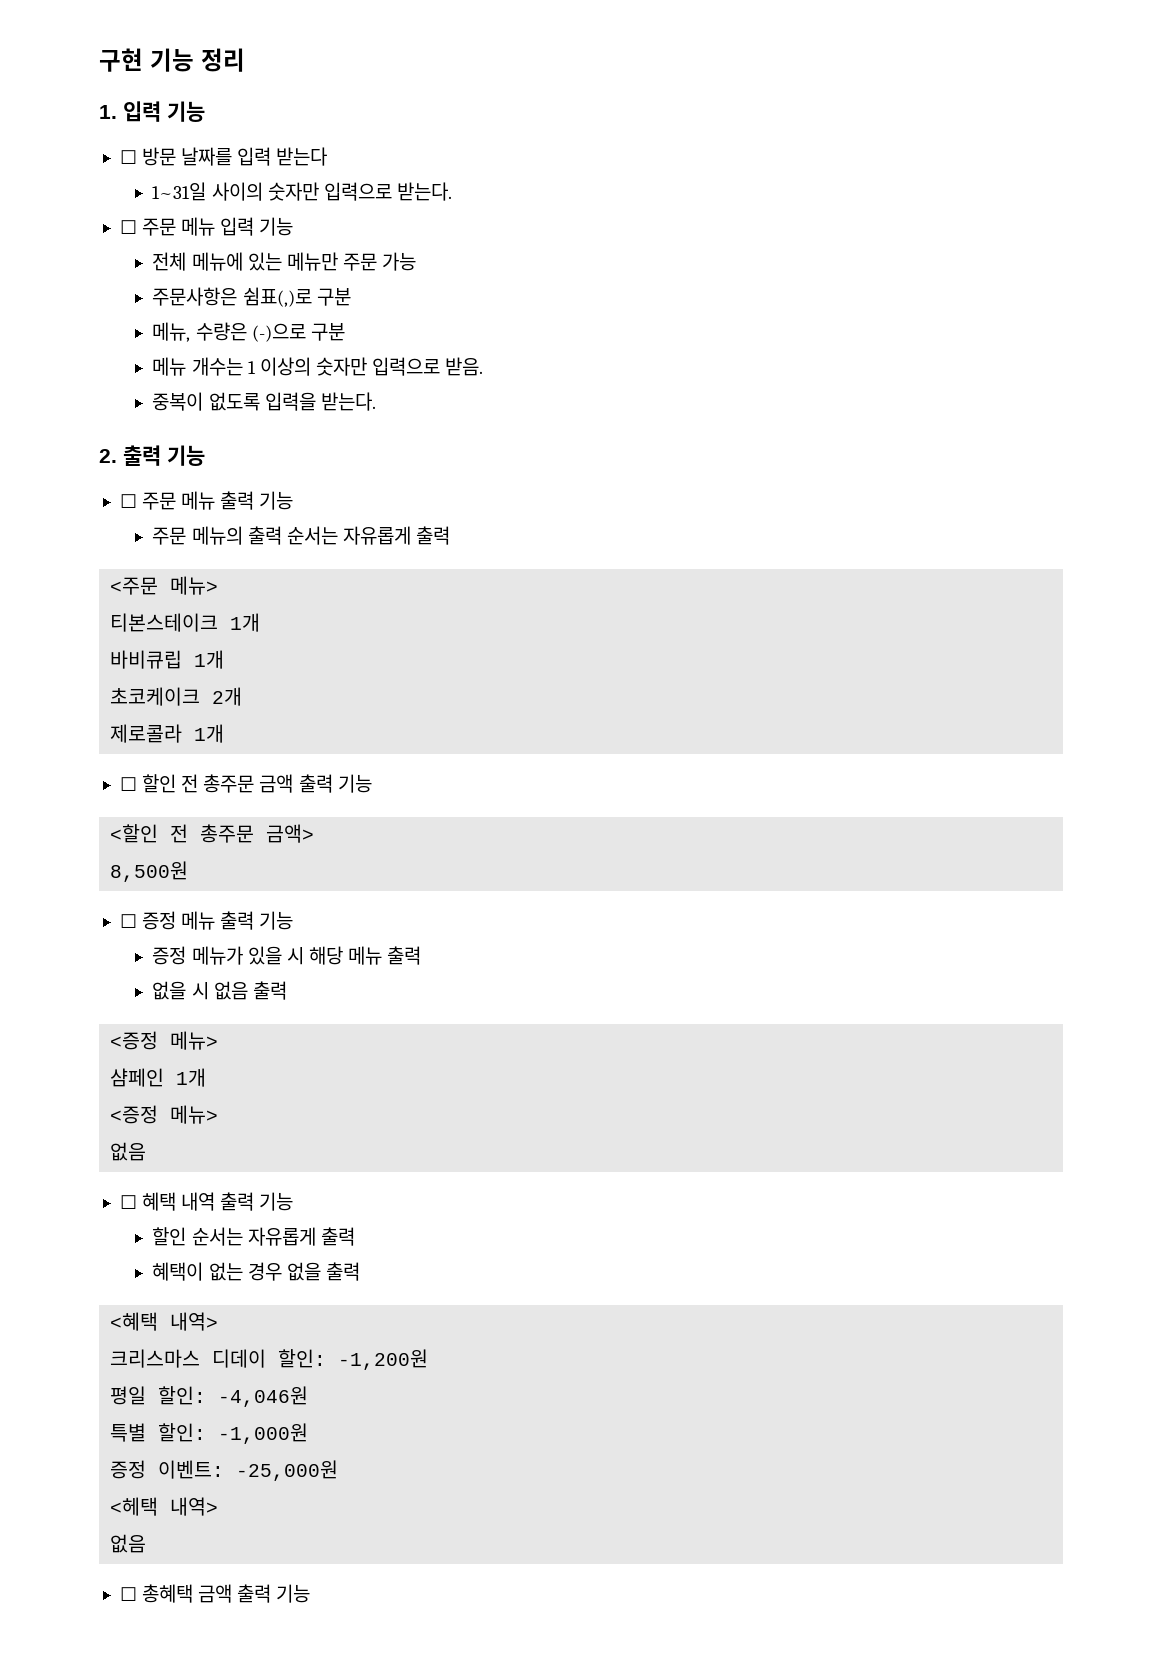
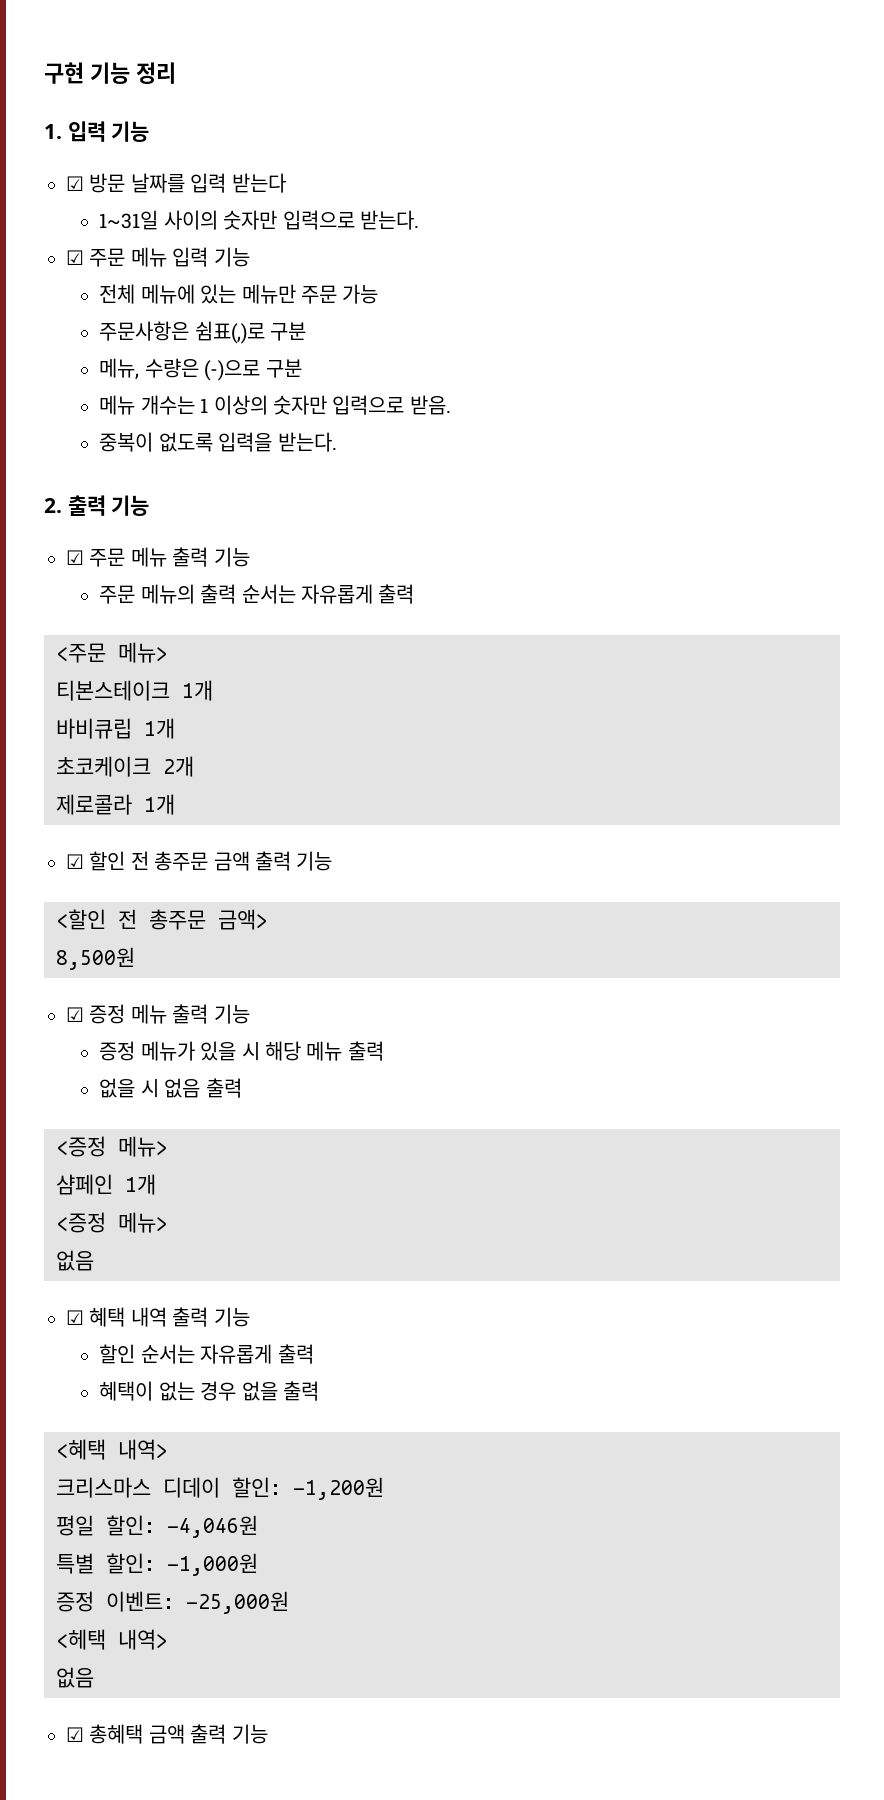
- ☐ 방문 날짜를 입력 받는다
+ ☑ 방문 날짜를 입력 받는다
- ☐ 주문 메뉴 입력 기능
+ ☑ 주문 메뉴 입력 기능
- ☐ 주문 메뉴 출력 기능
+ ☑ 주문 메뉴 출력 기능
- ☐ 할인 전 총주문 금액 출력 기능
+ ☑ 할인 전 총주문 금액 출력 기능
- ☐ 증정 메뉴 출력 기능
+ ☑ 증정 메뉴 출력 기능
- ☐ 혜택 내역 출력 기능
+ ☑ 혜택 내역 출력 기능
- ☐ 총혜택 금액 출력 기능
+ ☑ 총혜택 금액 출력 기능

